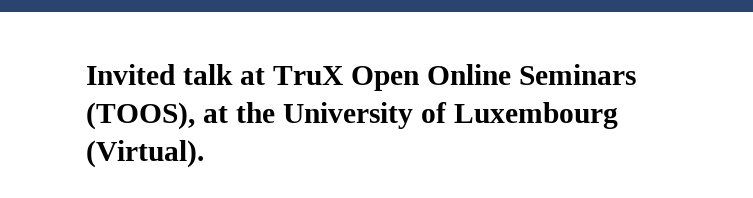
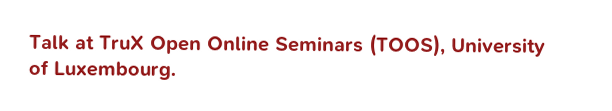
- Invited talk at TruX Open Online Seminars (TOOS), at the University of Luxembourg (Virtual).
+ Talk at TruX Open Online Seminars (TOOS), University of Luxembourg.

